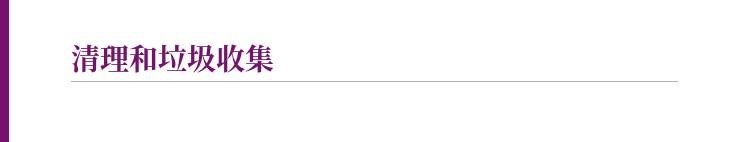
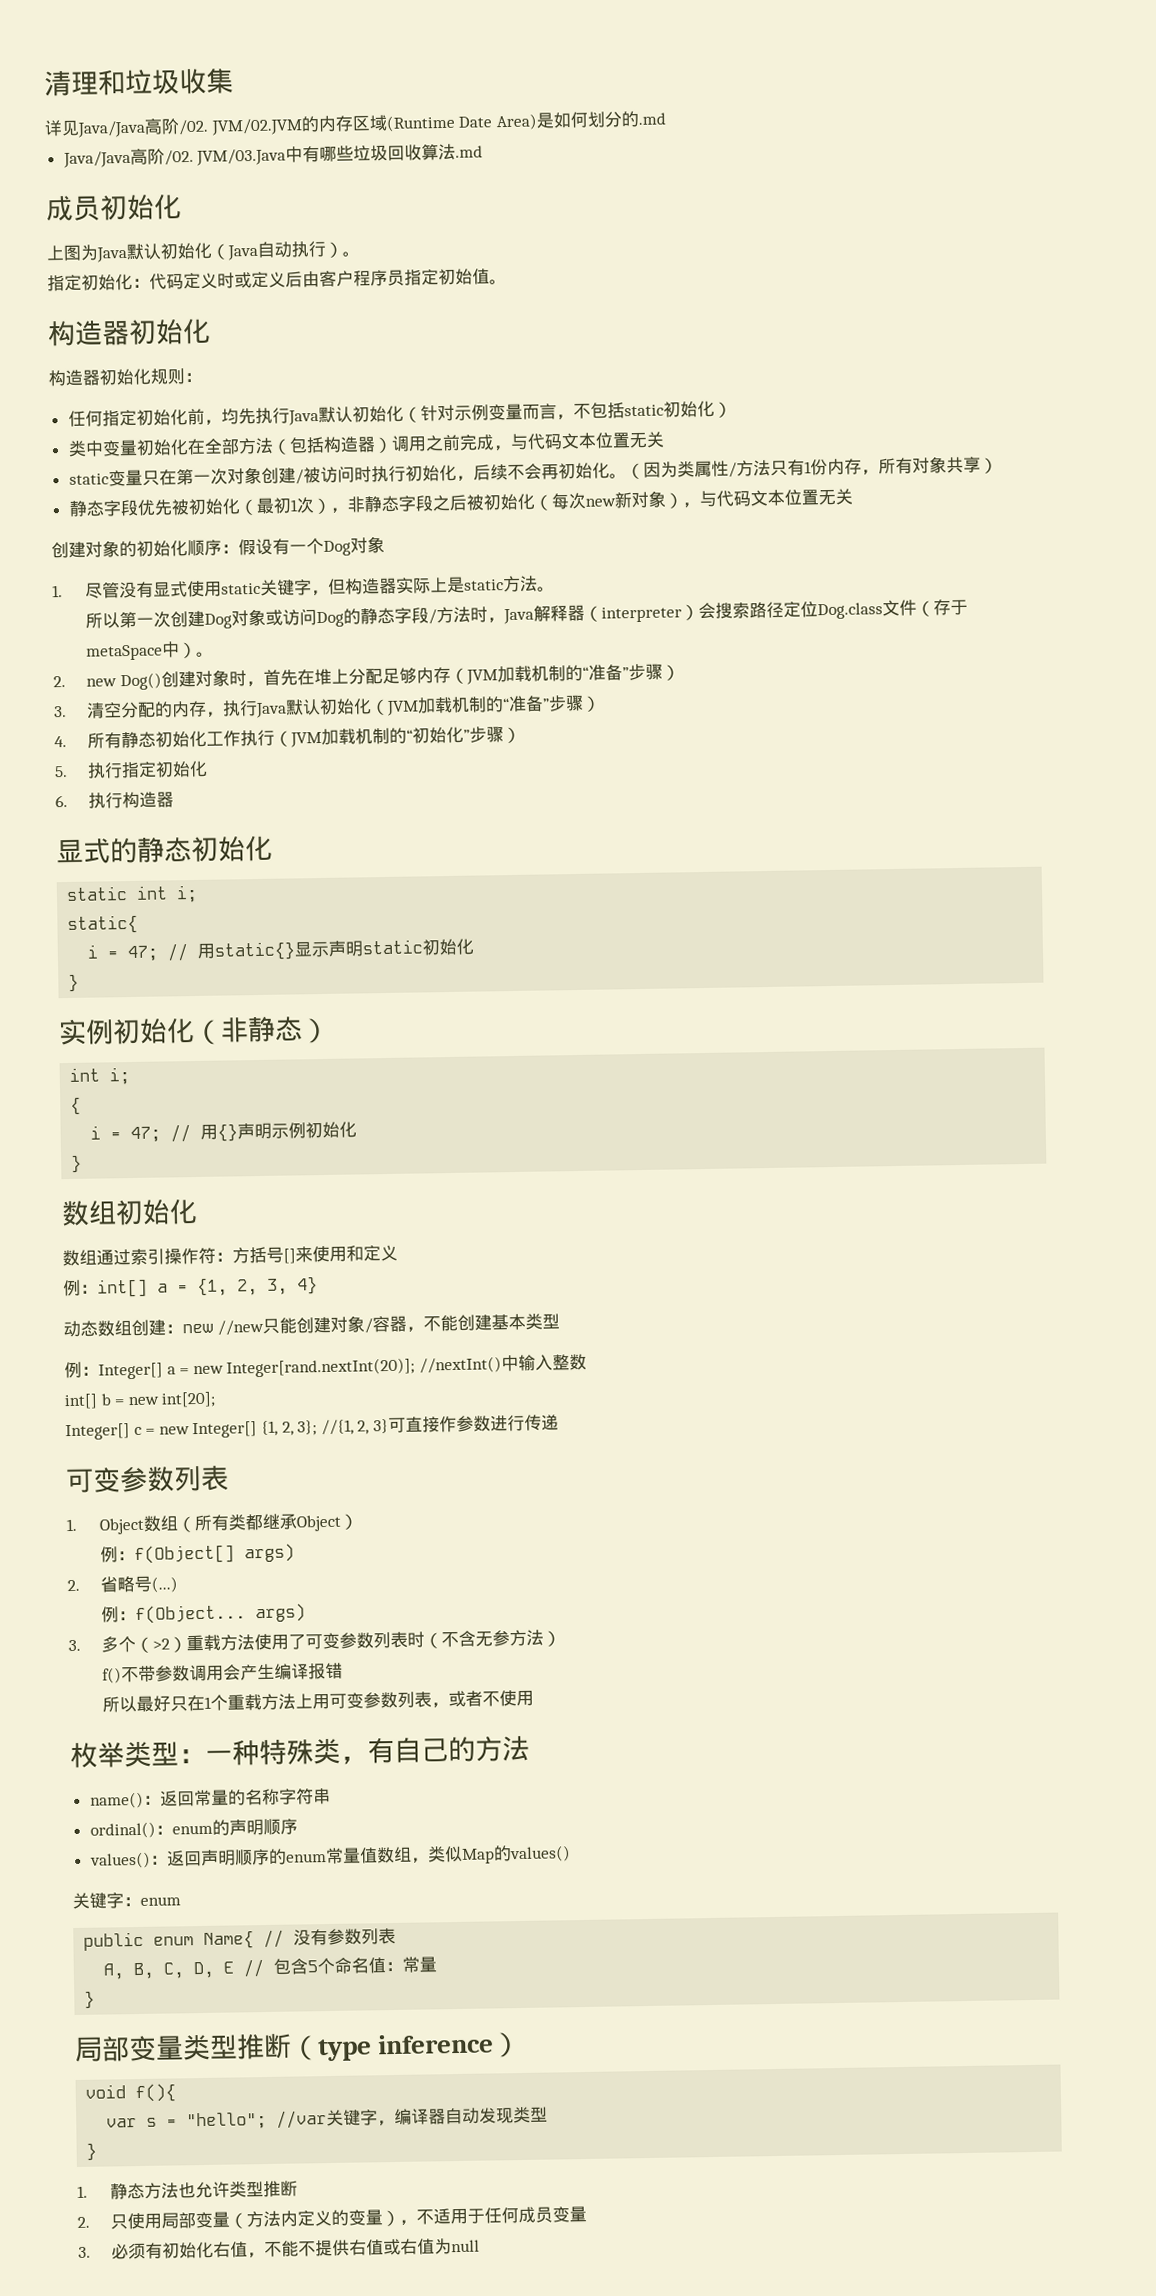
+ 详见Java/Java高阶/02. JVM/02.JVM的内存区域(Runtime Date Area)是如何划分的.md
+ Java/Java高阶/02. JVM/03.Java中有哪些垃圾回收算法.md
+ 成员初始化
+ 上图为Java默认初始化（Java自动执行）。
+ 指定初始化：代码定义时或定义后由客户程序员指定初始值。
+ 构造器初始化
+ 构造器初始化规则：
+ 任何指定初始化前，均先执行Java默认初始化（针对示例变量而言，不包括static初始化）
+ 类中变量初始化在全部方法（包括构造器）调用之前完成，与代码文本位置无关
+ static变量只在第一次对象创建/被访问时执行初始化，后续不会再初始化。（因为类属性/方法只有1份内存，所有对象共享）
+ 静态字段优先被初始化（最初1次），非静态字段之后被初始化（每次new新对象），与代码文本位置无关
+ 创建对象的初始化顺序：假设有一个Dog对象
+ 1.尽管没有显式使用static关键字，但构造器实际上是static方法。
+ 所以第一次创建Dog对象或访问Dog的静态字段/方法时，Java解释器（interpreter）会搜索路径定位Dog.class文件（存于metaSpace中）。
+ 2. new Dog()创建对象时，首先在堆上分配足够内存（JVM加载机制的“准备”步骤）
+ 3.清空分配的内存，执行Java默认初始化（JVM加载机制的“准备”步骤）
+ 4.所有静态初始化工作执行（JVM加载机制的“初始化”步骤）
+ 5.执行指定初始化
+ 6.执行构造器
+ 显式的静态初始化
+ static int i;
+ static{
+ i = 47; // 用static{}显示声明static初始化
+ }
+ 实例初始化（非静态）
+ int i;
+ {
+ i = 47; // 用{}声明示例初始化
+ }
+ 数组初始化
+ 数组通过索引操作符：方括号[]来使用和定义
+ 例：int[] a = {1, 2, 3, 4}
+ 动态数组创建：new //new只能创建对象/容器，不能创建基本类型
+ 例：Integer[] a = new Integer[rand.nextInt(20)]; //nextInt()中输入整数
+ int[] b = new int[20];
+ Integer[] c = new Integer[] {1, 2, 3}; //{1, 2, 3}可直接作参数进行传递
+ 可变参数列表
+ 1. Object数组（所有类都继承Object）
+ 例：f(Object[] args)
+ 2.省略号(...)
+ 例：f(Object... args)
+ 3.多个（>2）重载方法使用了可变参数列表时（不含无参方法）
+ f()不带参数调用会产生编译报错
+ 所以最好只在1个重载方法上用可变参数列表，或者不使用
+ 枚举类型：一种特殊类，有自己的方法
+ name()：返回常量的名称字符串
+ ordinal()：enum的声明顺序
+ values()：返回声明顺序的enum常量值数组，类似Map的values()
+ 关键字：enum
+ public enum Name{ // 没有参数列表
+ A, B, C, D, E // 包含5个命名值：常量
+ }
+ 局部变量类型推断（type inference）
+ void f(){
+ var s = "hello"; //var关键字，编译器自动发现类型
+ }
+ 1.静态方法也允许类型推断
+ 2.只使用局部变量（方法内定义的变量），不适用于任何成员变量
+ 3.必须有初始化右值，不能不提供右值或右值为null

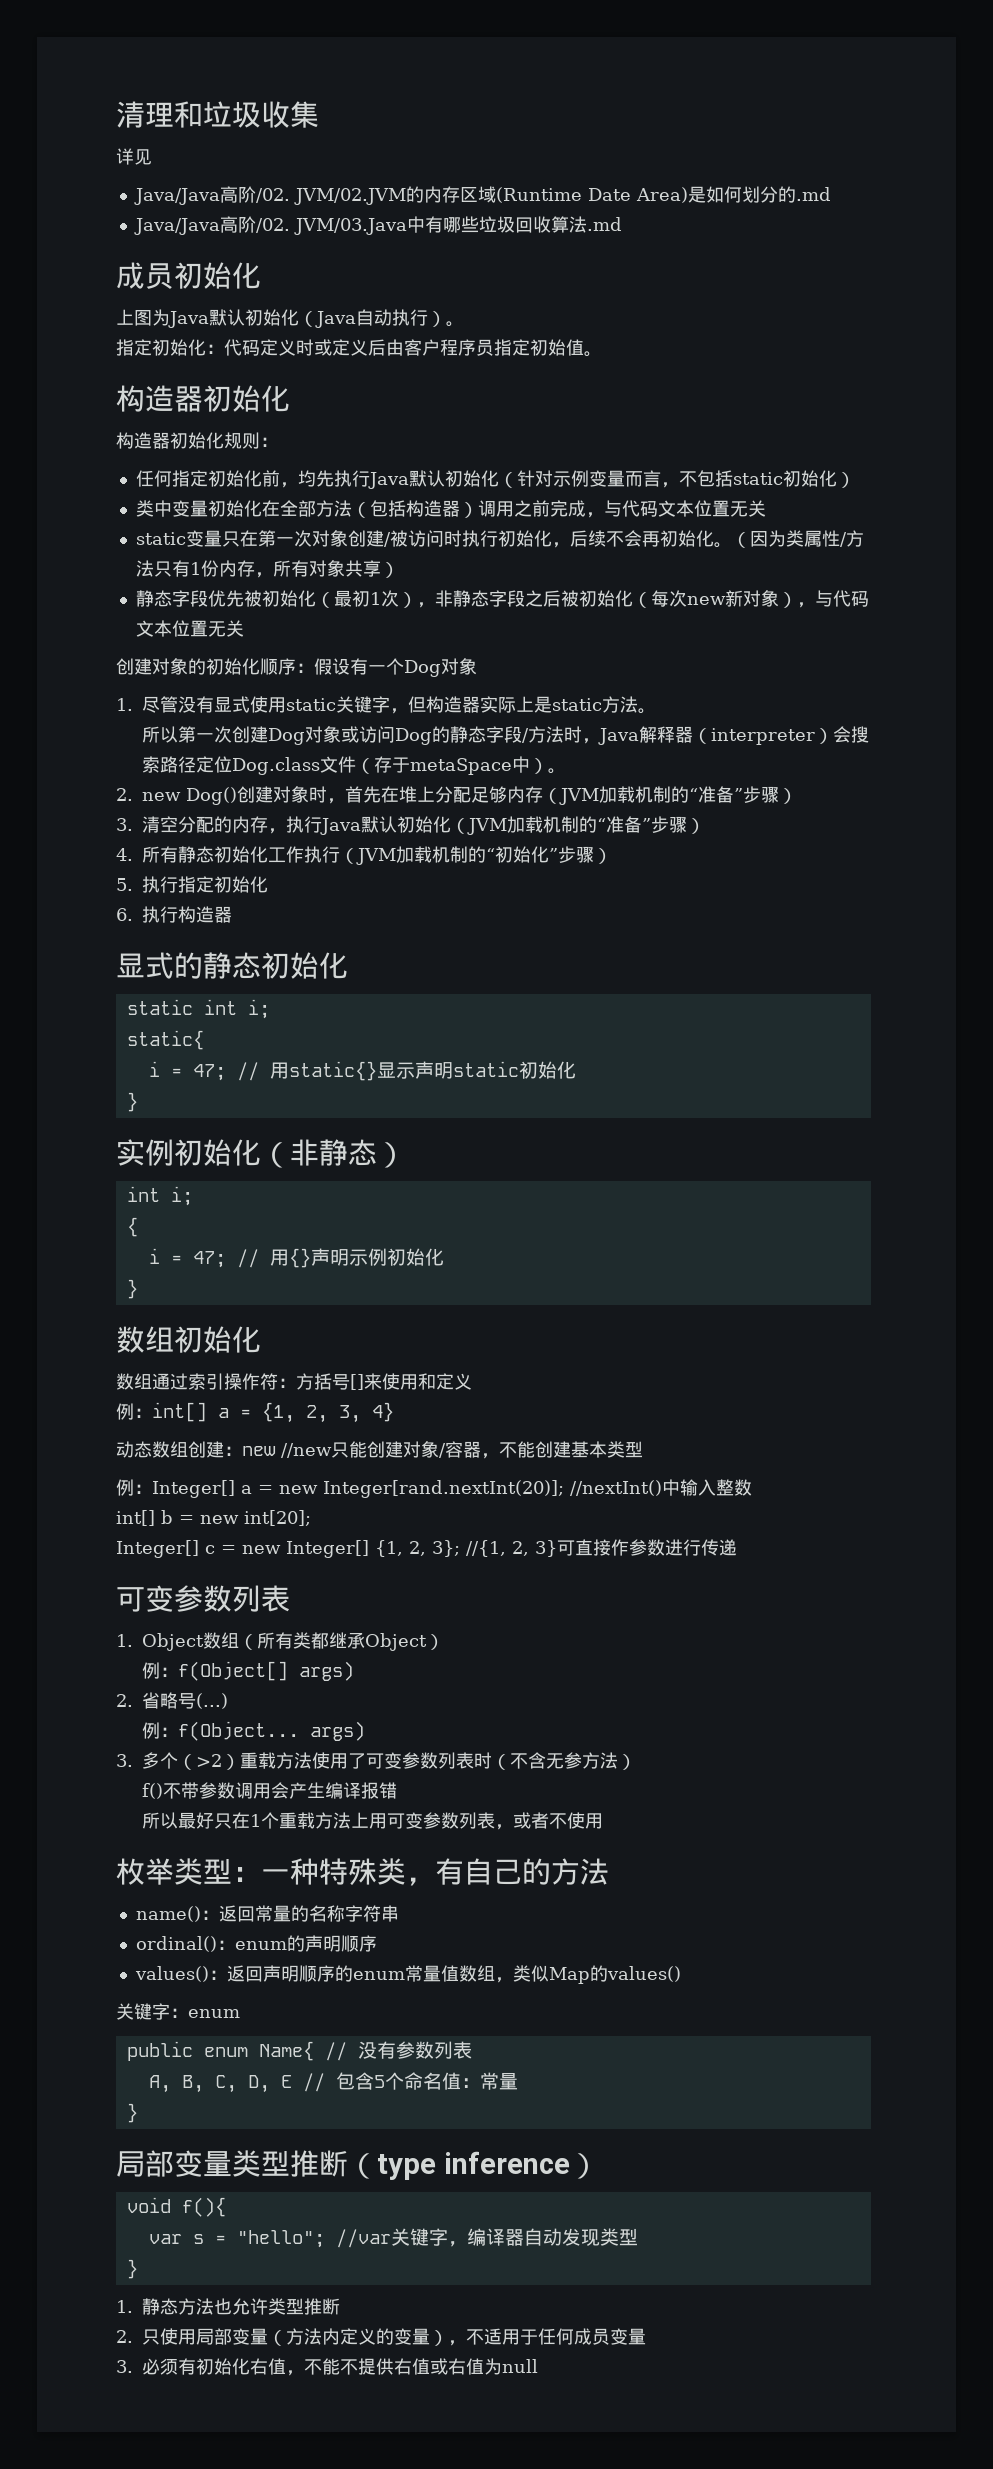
- 详见Java/Java高阶/02.
+ 详见
+ Java/Java高阶/02.

